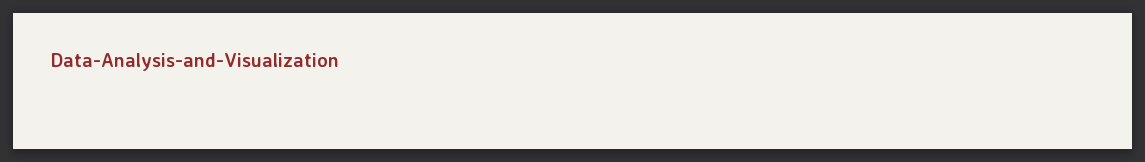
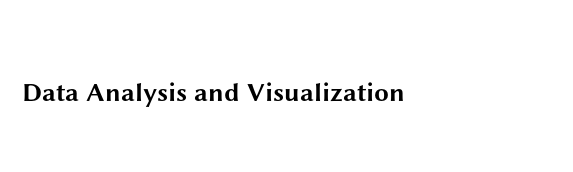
- Data-Analysis-and-Visualization
+ Data Analysis and Visualization

